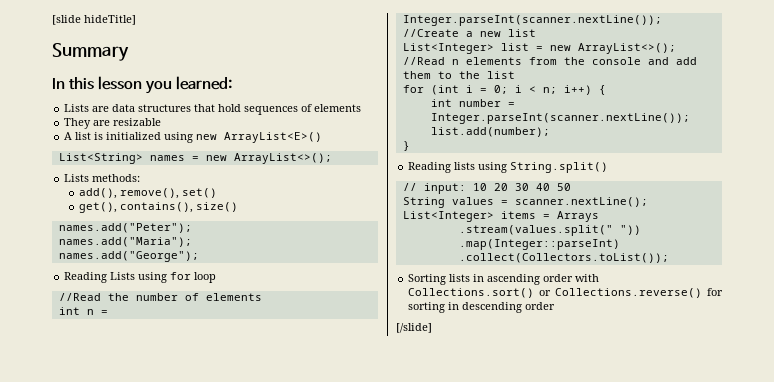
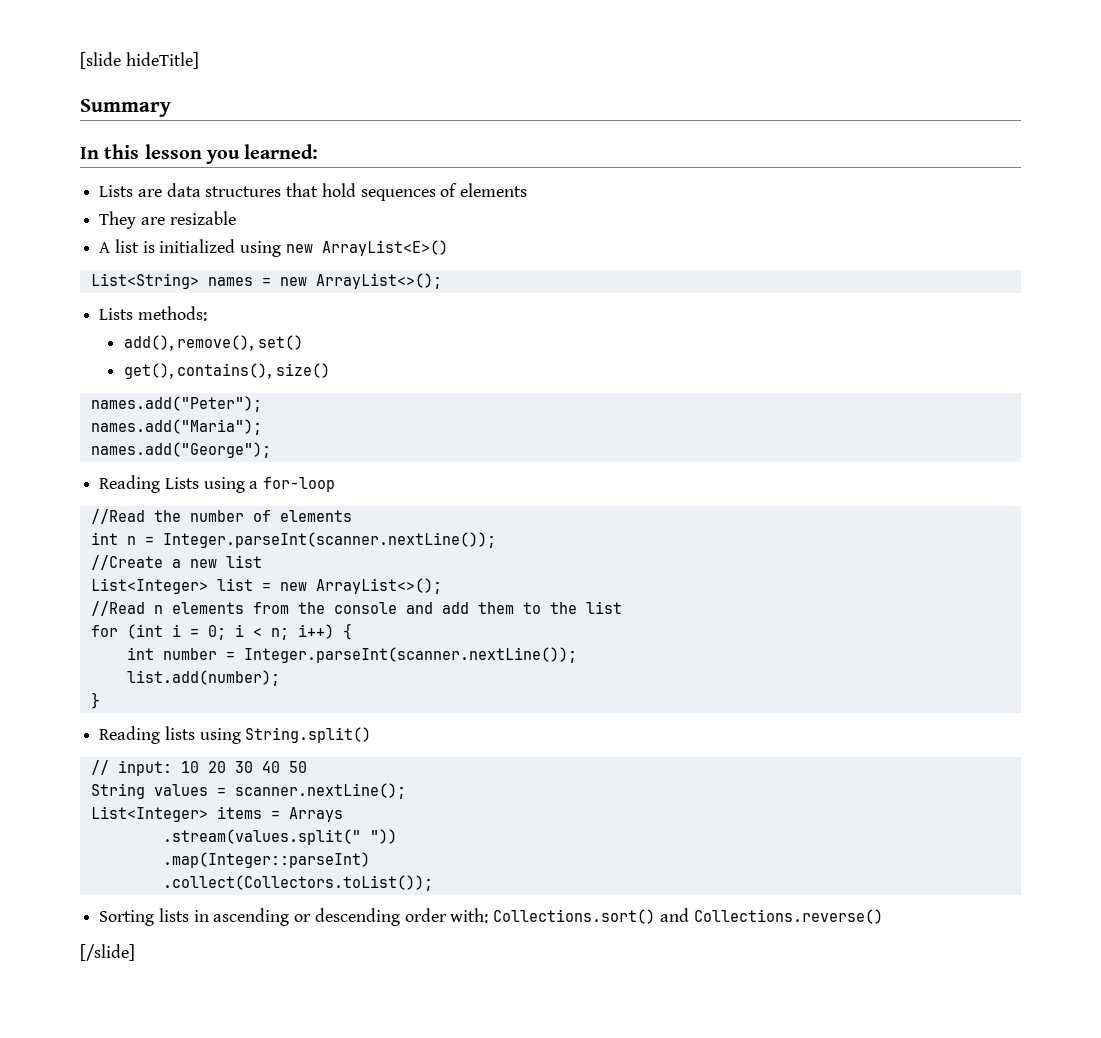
- Reading Lists using for loop
+ Reading Lists using a for-loop
- Sorting lists in ascending order with Collections.sort() or Collections.reverse() for sorting in descending order
+ Sorting lists in ascending or descending order with: Collections.sort() and Collections.reverse()

